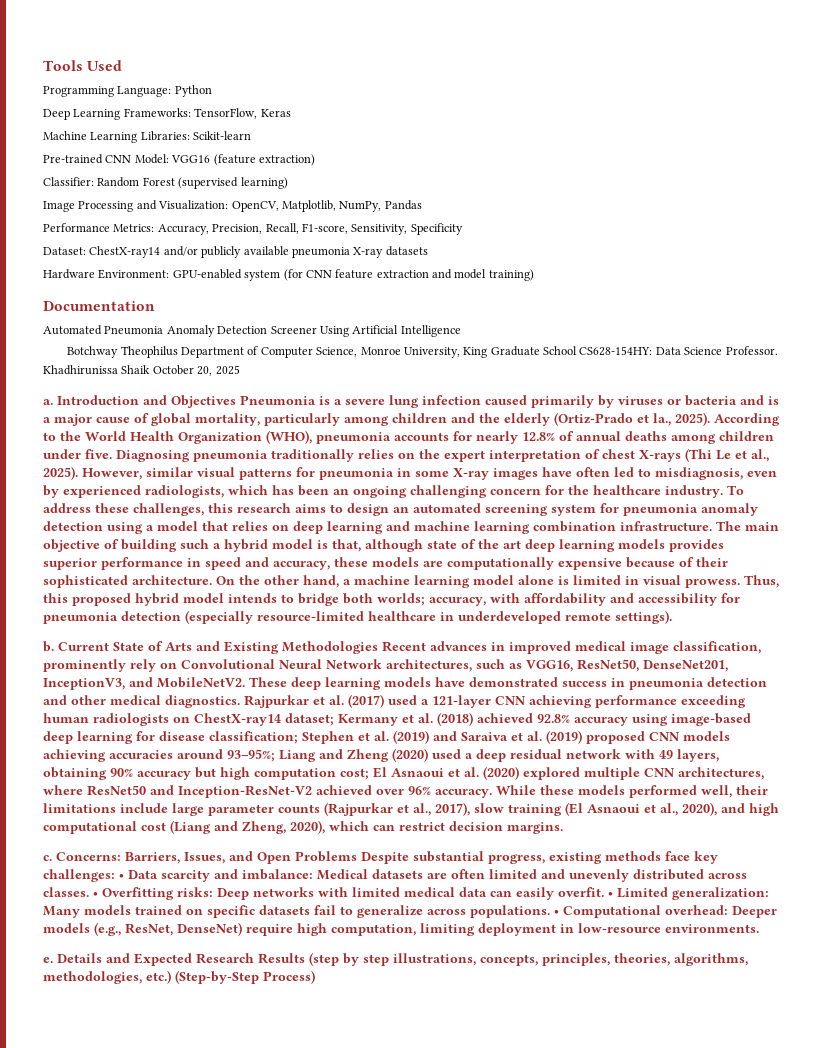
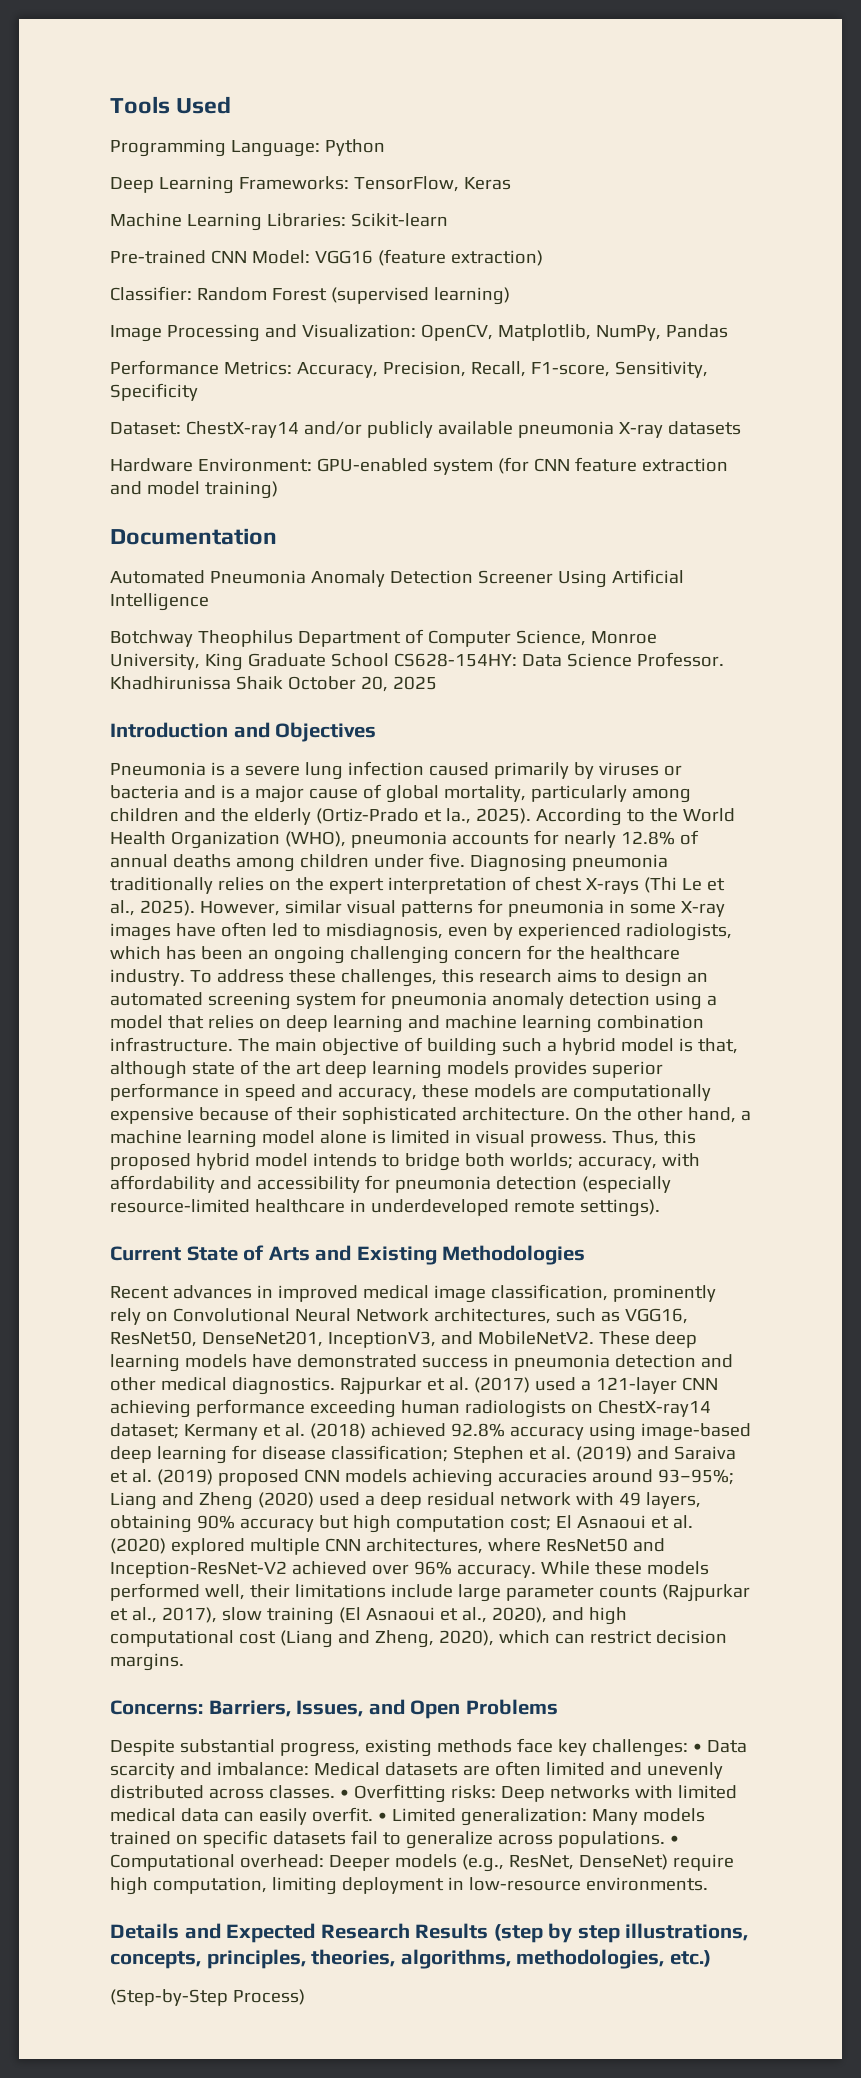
- a. Introduction and Objectives Pneumonia is a severe lung infection caused primarily by viruses or bacteria and is a major cause of global mortality, particularly among children and the elderly (Ortiz-Prado et la., 2025).
+ Introduction and Objectives
+ Pneumonia is a severe lung infection caused primarily by viruses or bacteria and is a major cause of global mortality, particularly among children and the elderly (Ortiz-Prado et la., 2025).
- b. Current State of Arts and Existing Methodologies Recent advances in improved medical image classification, prominently rely on Convolutional Neural Network architectures, such as VGG16, ResNet50, DenseNet201, InceptionV3, and MobileNetV2.
+ Current State of Arts and Existing Methodologies
+ Recent advances in improved medical image classification, prominently rely on Convolutional Neural Network architectures, such as VGG16, ResNet50, DenseNet201, InceptionV3, and MobileNetV2.
- c. Concerns: Barriers, Issues, and Open Problems Despite substantial progress, existing methods face key challenges: • Data scarcity and imbalance: Medical datasets are often limited and unevenly distributed across classes.
+ Concerns: Barriers, Issues, and Open Problems
+ Despite substantial progress, existing methods face key challenges: • Data scarcity and imbalance: Medical datasets are often limited and unevenly distributed across classes.
- e. Details and Expected Research Results (step by step illustrations, concepts, principles, theories, algorithms, methodologies, etc.) (Step-by-Step Process)
+ Details and Expected Research Results (step by step illustrations, concepts, principles, theories, algorithms, methodologies, etc.)
+ (Step-by-Step Process)

